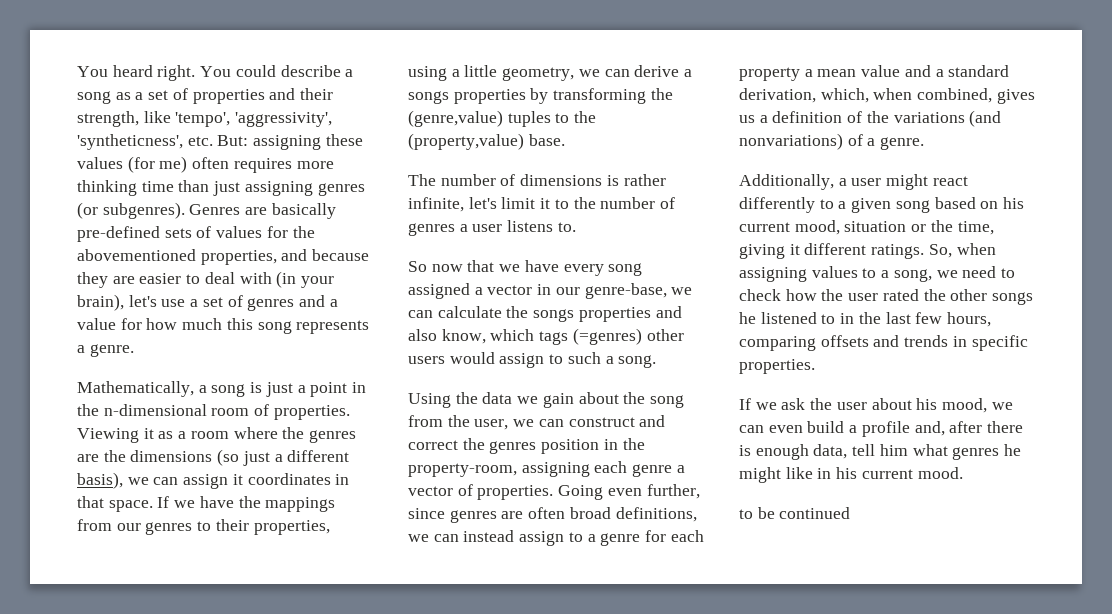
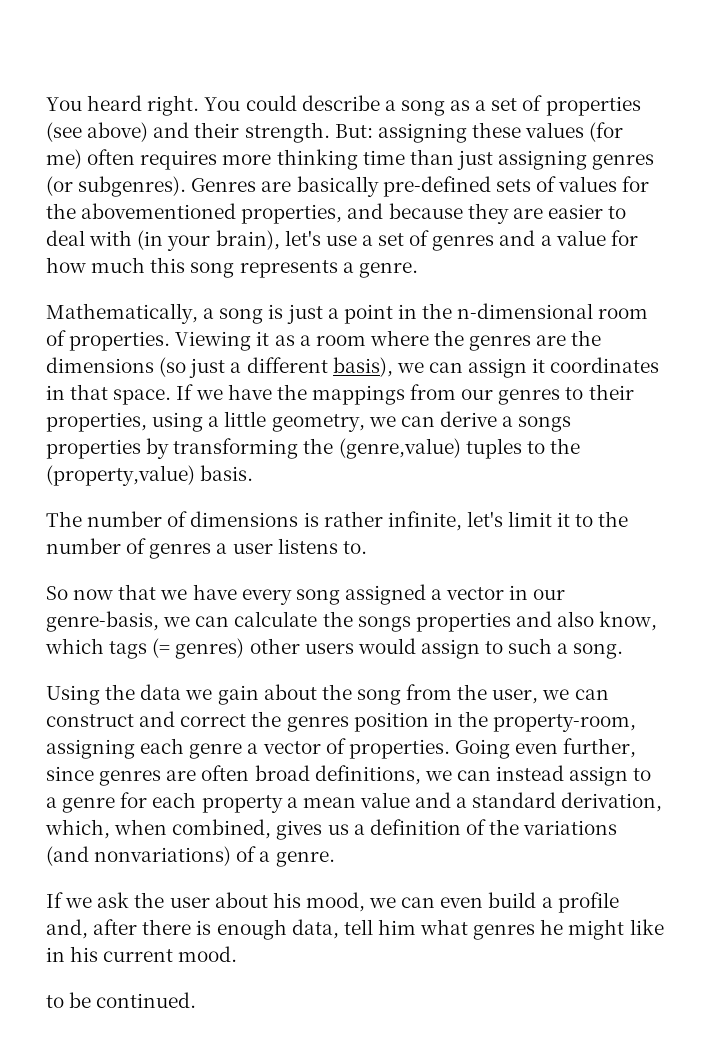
- You could describe a song as a set of properties and their strength, like 'tempo', 'aggressivity', 'syntheticness', etc. But: assigning these values (for me) often requires more thinking time than just assigning genres (or subgenres).
+ You could describe a song as a set of properties (see above) and their strength. But: assigning these values (for me) often requires more thinking time than just assigning genres (or subgenres).
- If we have the mappings from our genres to their properties, using a little geometry, we can derive a songs properties by transforming the (genre,value) tuples to the (property,value) base.
+ If we have the mappings from our genres to their properties, using a little geometry, we can derive a songs properties by transforming the (genre,value) tuples to the (property,value) basis.
- So now that we have every song assigned a vector in our genre-base, we can calculate the songs properties and also know, which tags (=genres) other users would assign to such a song.
+ So now that we have every song assigned a vector in our genre-basis, we can calculate the songs properties and also know, which tags (= genres) other users would assign to such a song.
- Additionally, a user might react differently to a given song based on his current mood, situation or the time, giving it different ratings. So, when assigning values to a song, we need to check how the user rated the other songs he listened to in the last few hours, comparing offsets and trends in specific properties.
- to be continued
+ to be continued.

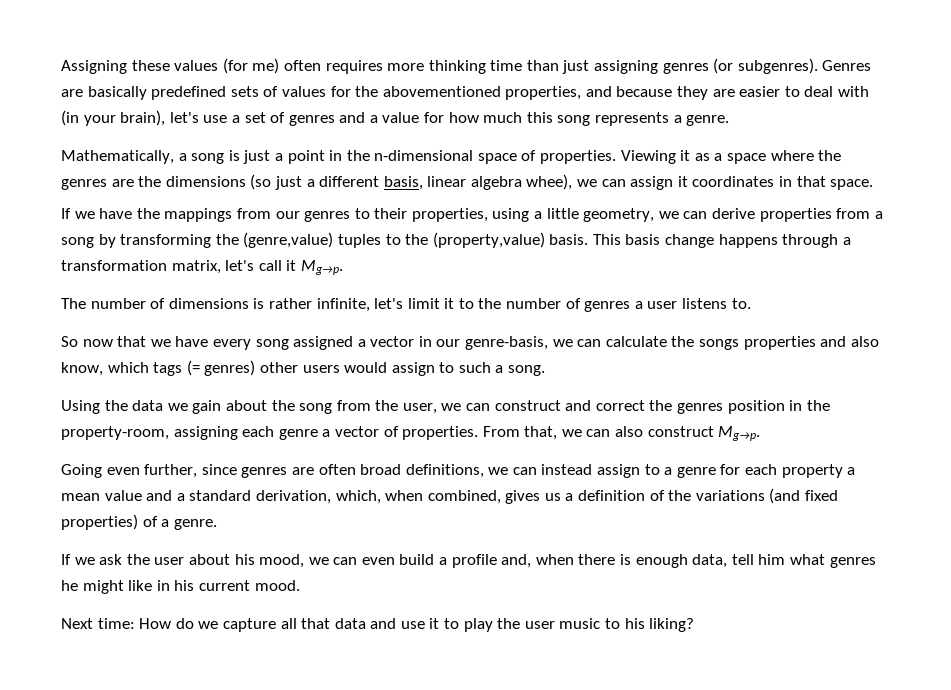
- You heard right. You could describe a song as a set of properties (see above) and their strength. But: assigning these values (for me) often requires more thinking time than just assigning genres (or subgenres).
+ Assigning these values (for me) often requires more thinking time than just assigning genres (or subgenres).
- Genres are basically pre-defined sets of values for the abovementioned properties, and because they are easier to deal with (in your brain), let's use a set of genres and a value for how much this song represents a genre.
+ Genres are basically predefined sets of values for the abovementioned properties, and because they are easier to deal with (in your brain), let's use a set of genres and a value for how much this song represents a genre.
- Mathematically, a song is just a point in the n-dimensional room of properties.
+ Mathematically, a song is just a point in the n-dimensional space of properties.
- Viewing it as a room where the genres are the dimensions (so just a different basis), we can assign it coordinates in that space. If we have the mappings from our genres to their properties, using a little geometry, we can derive a songs properties by transforming the (genre,value) tuples to the (property,value) basis.
+ Viewing it as a space where the genres are the dimensions (so just a different basis, linear algebra whee), we can assign it coordinates in that space.
+ If we have the mappings from our genres to their properties, using a little geometry, we can derive properties from a song by transforming the (genre,value) tuples to the (property,value) basis. This basis change happens through a transformation matrix, let's call it Mg→p.
- Using the data we gain about the song from the user, we can construct and correct the genres position in the property-room, assigning each genre a vector of properties. Going even further, since genres are often broad definitions, we can instead assign to a genre for each property a mean value and a standard derivation, which, when combined, gives us a definition of the variations (and nonvariations) of a genre.
+ Using the data we gain about the song from the user, we can construct and correct the genres position in the property-room, assigning each genre a vector of properties. From that, we can also construct Mg→p.
+ Going even further, since genres are often broad definitions, we can instead assign to a genre for each property a mean value and a standard derivation, which, when combined, gives us a definition of the variations (and fixed properties) of a genre.
- If we ask the user about his mood, we can even build a profile and, after there is enough data, tell him what genres he might like in his current mood.
+ If we ask the user about his mood, we can even build a profile and, when there is enough data, tell him what genres he might like in his current mood.
- to be continued.
+ Next time: How do we capture all that data and use it to play the user music to his liking?

